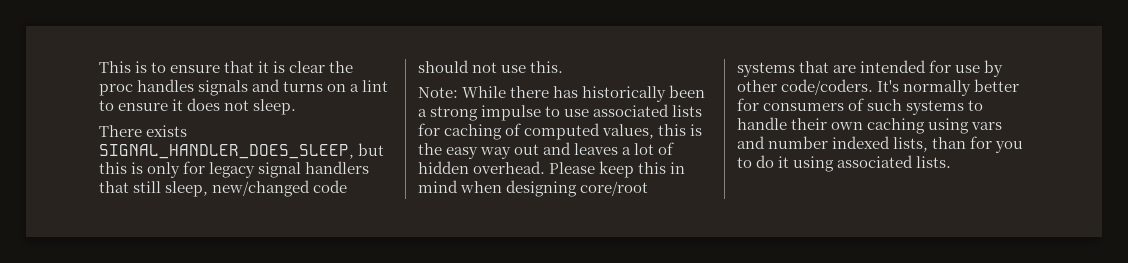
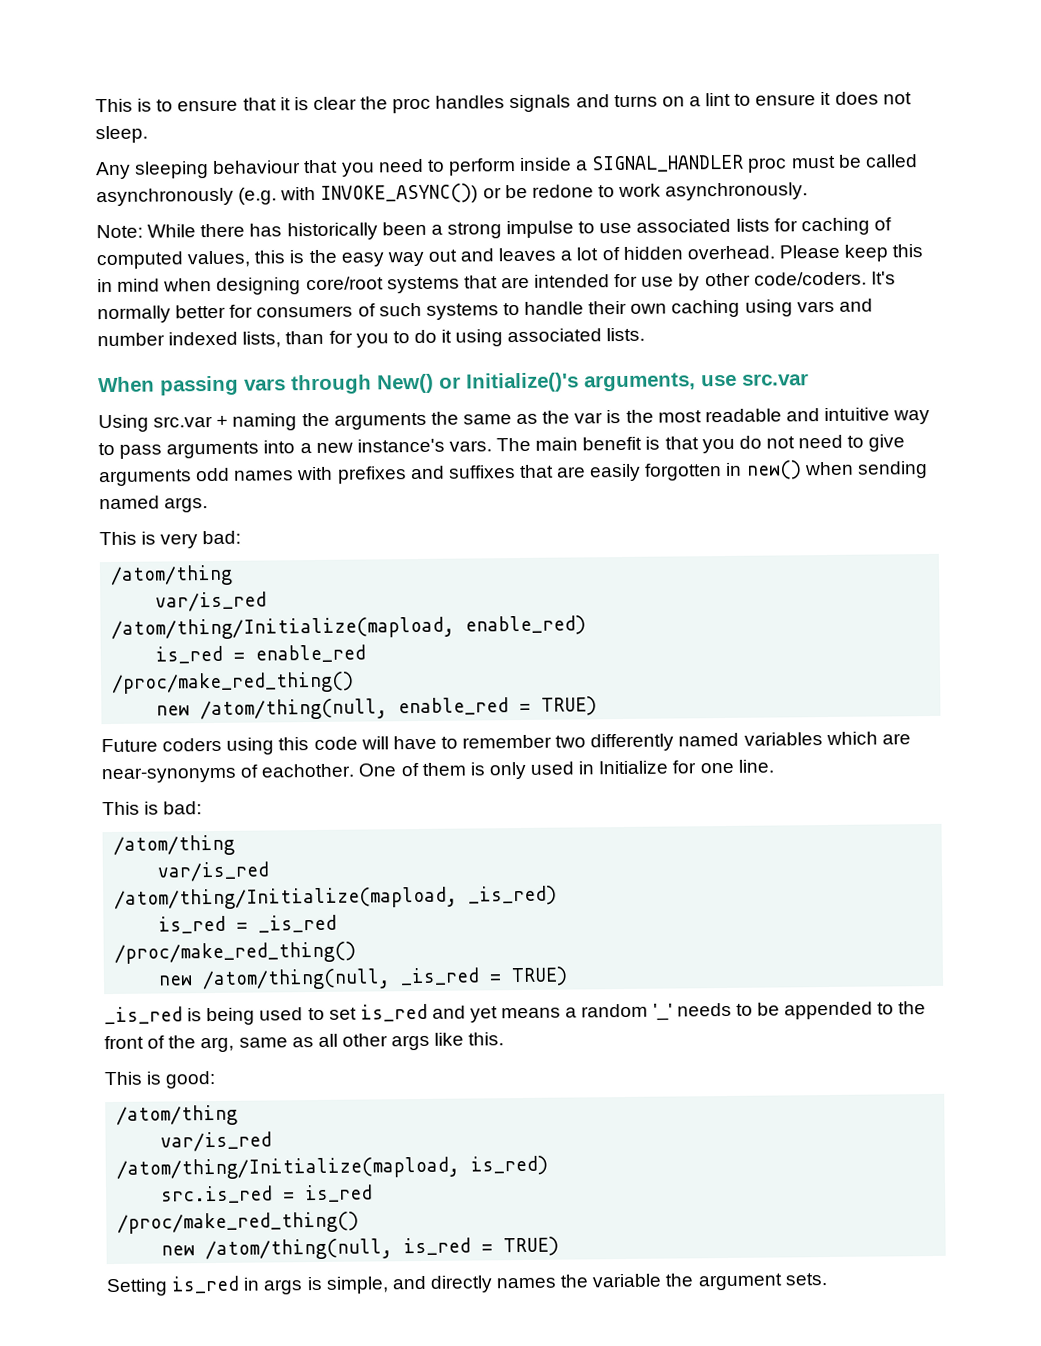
- There exists SIGNAL_HANDLER_DOES_SLEEP, but this is only for legacy signal handlers that still sleep, new/changed code should not use this.
+ Any sleeping behaviour that you need to perform inside a SIGNAL_HANDLER proc must be called asynchronously (e.g. with INVOKE_ASYNC()) or be redone to work asynchronously.
+ When passing vars through New() or Initialize()'s arguments, use src.var
+ Using src.var + naming the arguments the same as the var is the most readable and intuitive way to pass arguments into a new instance's vars. The main benefit is that you do not need to give arguments odd names with prefixes and suffixes that are easily forgotten in new() when sending named args.
+ This is very bad:
+ /atom/thing
+ var/is_red
+ /atom/thing/Initialize(mapload, enable_red)
+ is_red = enable_red
+ /proc/make_red_thing()
+ new /atom/thing(null, enable_red = TRUE)
+ Future coders using this code will have to remember two differently named variables which are near-synonyms of eachother. One of them is only used in Initialize for one line.
+ This is bad:
+ /atom/thing
+ var/is_red
+ /atom/thing/Initialize(mapload, _is_red)
+ is_red = _is_red
+ /proc/make_red_thing()
+ new /atom/thing(null, _is_red = TRUE)
+ _is_red is being used to set is_red and yet means a random '_' needs to be appended to the front of the arg, same as all other args like this.
+ This is good:
+ /atom/thing
+ var/is_red
+ /atom/thing/Initialize(mapload, is_red)
+ src.is_red = is_red
+ /proc/make_red_thing()
+ new /atom/thing(null, is_red = TRUE)
+ Setting is_red in args is simple, and directly names the variable the argument sets.

